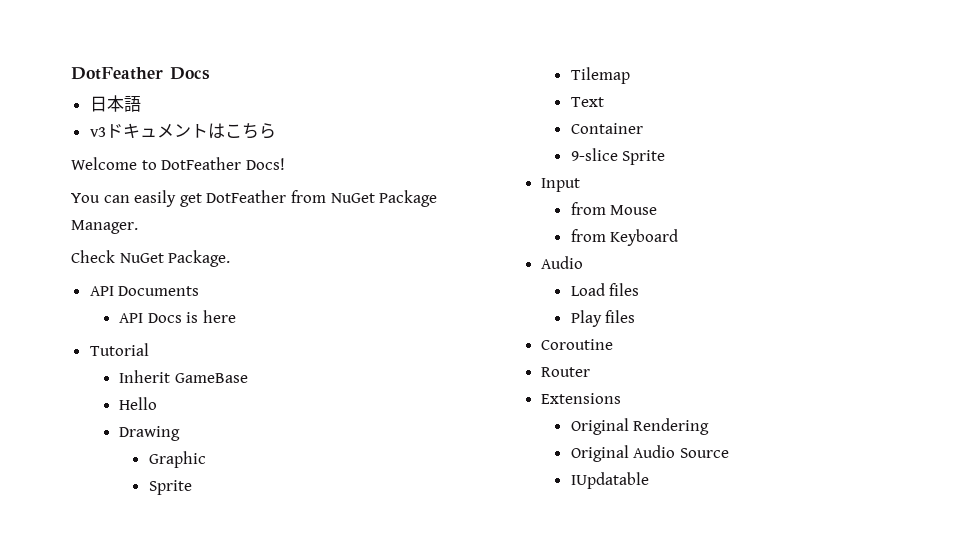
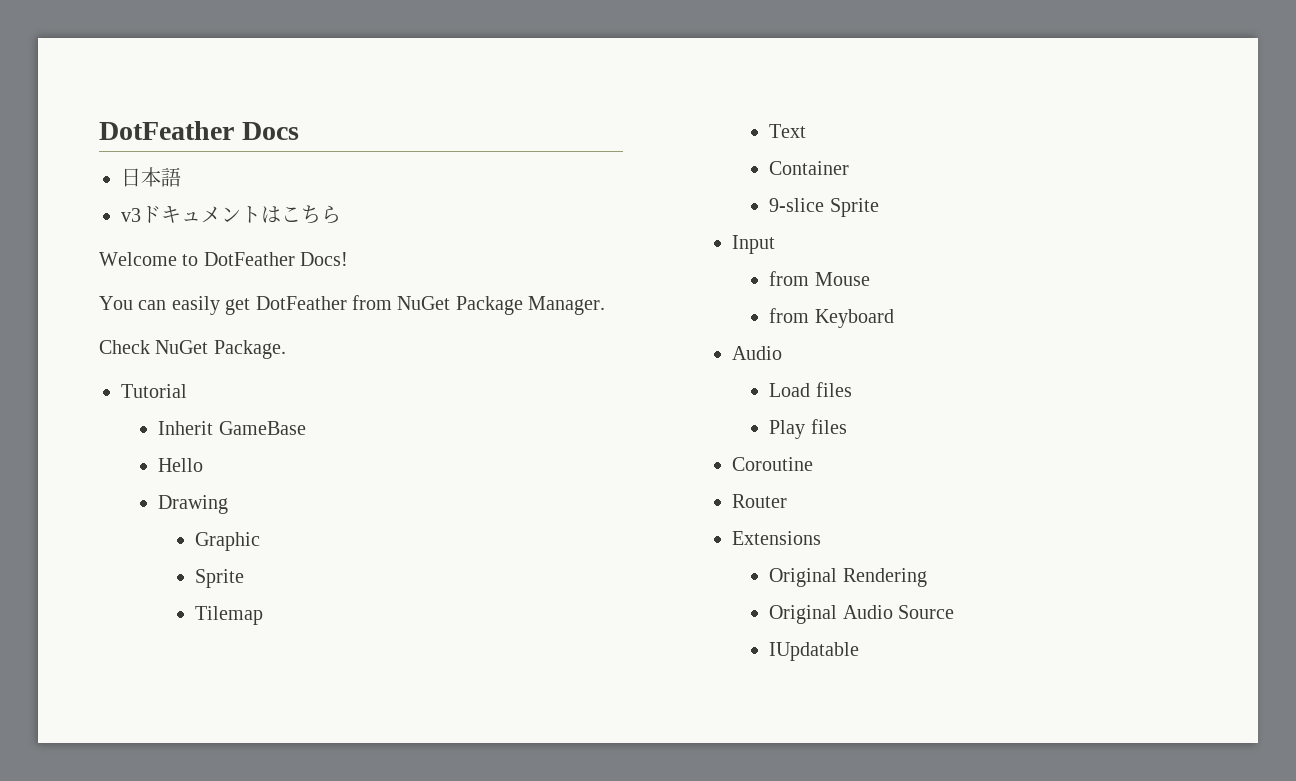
- API Documents
- API Docs is here

